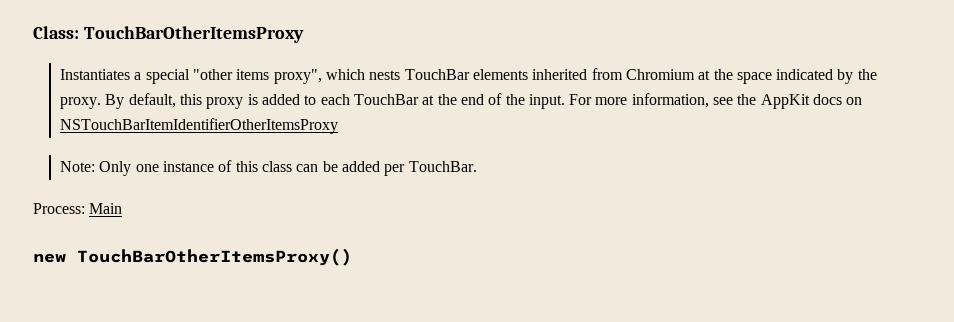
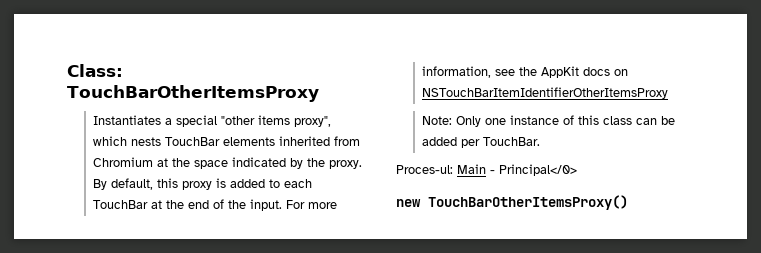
- Process: Main
+ Proces-ul: Main - Principal</0>

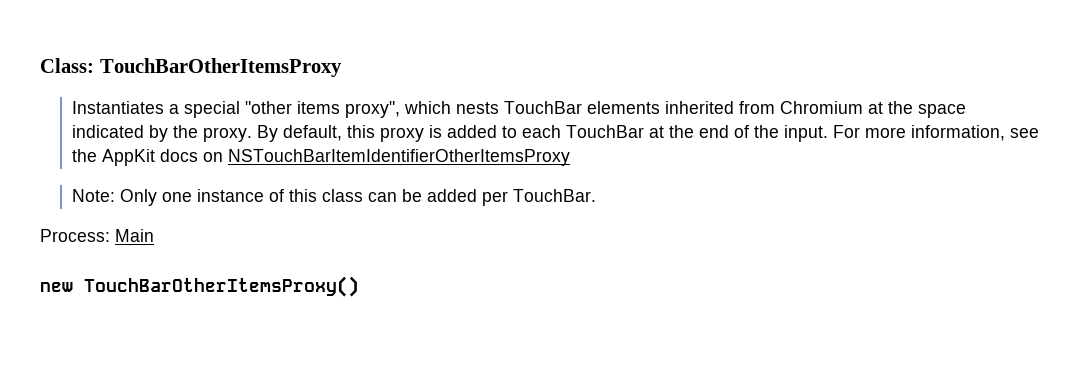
- Proces-ul: Main - Principal</0>
+ Process: Main

